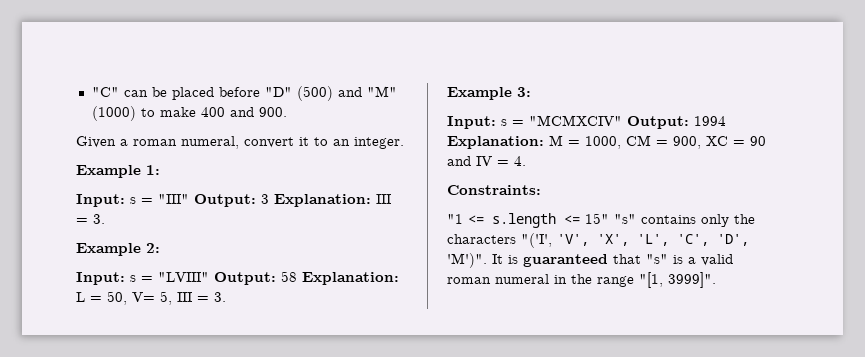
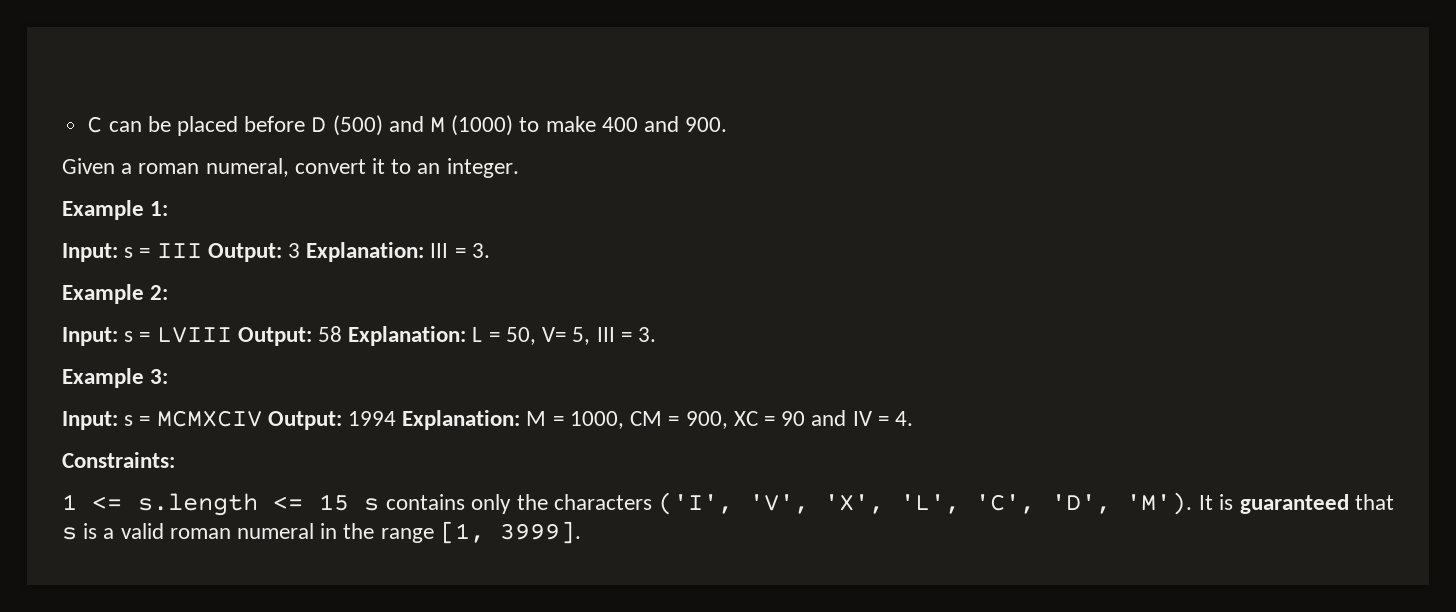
- "C" can be placed before "D" (500) and "M" (1000) to make 400 and 900.
+ C can be placed before D (500) and M (1000) to make 400 and 900.
- Input: s = "III" Output: 3 Explanation: III = 3.
+ Input: s = III Output: 3 Explanation: III = 3.
- Input: s = "LVIII" Output: 58 Explanation: L = 50, V= 5, III = 3.
+ Input: s = LVIII Output: 58 Explanation: L = 50, V= 5, III = 3.
- Input: s = "MCMXCIV" Output: 1994 Explanation: M = 1000, CM = 900, XC = 90 and IV = 4.
+ Input: s = MCMXCIV Output: 1994 Explanation: M = 1000, CM = 900, XC = 90 and IV = 4.
- "1 <= s.length <= 15" "s" contains only the characters "('I', 'V', 'X', 'L', 'C', 'D', 'M')". It is guaranteed that "s" is a valid roman numeral in the range "[1, 3999]".
+ 1 <= s.length <= 15 s contains only the characters ('I', 'V', 'X', 'L', 'C', 'D', 'M'). It is guaranteed that s is a valid roman numeral in the range [1, 3999].

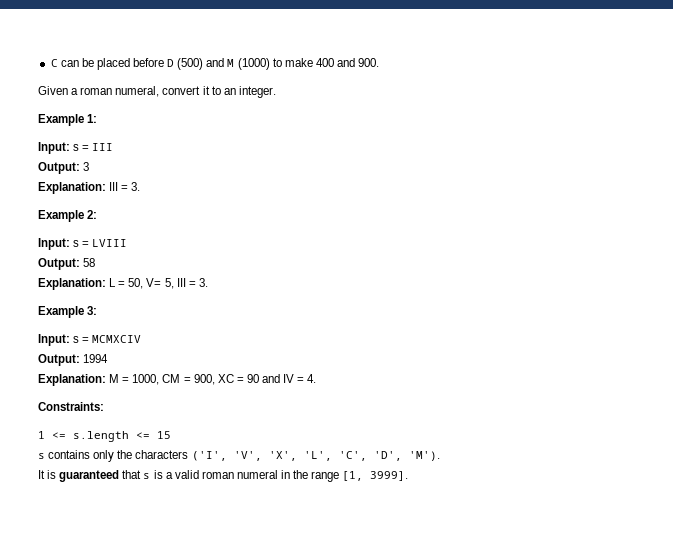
- Input: s = III Output: 3 Explanation: III = 3.
+ Input: s = III
+ Output: 3
+ Explanation: III = 3.
- Input: s = LVIII Output: 58 Explanation: L = 50, V= 5, III = 3.
+ Input: s = LVIII
+ Output: 58
+ Explanation: L = 50, V= 5, III = 3.
- Input: s = MCMXCIV Output: 1994 Explanation: M = 1000, CM = 900, XC = 90 and IV = 4.
+ Input: s = MCMXCIV
+ Output: 1994
+ Explanation: M = 1000, CM = 900, XC = 90 and IV = 4.
- 1 <= s.length <= 15 s contains only the characters ('I', 'V', 'X', 'L', 'C', 'D', 'M'). It is guaranteed that s is a valid roman numeral in the range [1, 3999].
+ 1 <= s.length <= 15
+ s contains only the characters ('I', 'V', 'X', 'L', 'C', 'D', 'M').
+ It is guaranteed that s is a valid roman numeral in the range [1, 3999].

